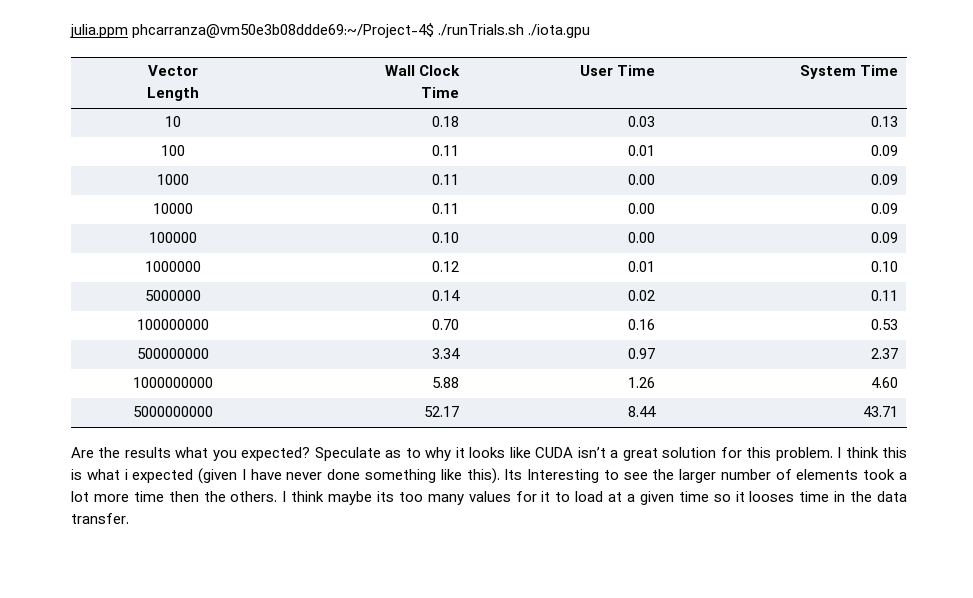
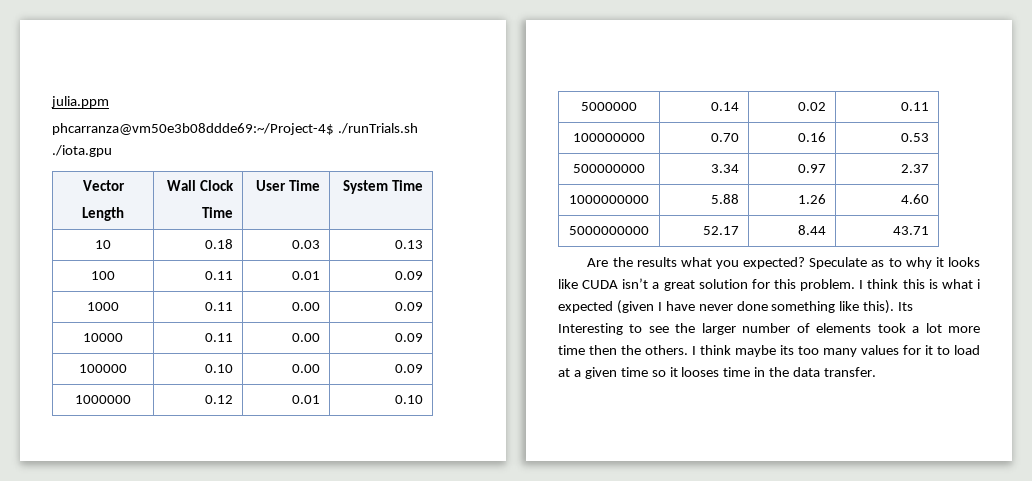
- julia.ppm phcarranza@vm50e3b08ddde69:~/Project-4$ ./runTrials.sh ./iota.gpu
+ julia.ppm
+ phcarranza@vm50e3b08ddde69:~/Project-4$ ./runTrials.sh ./iota.gpu

